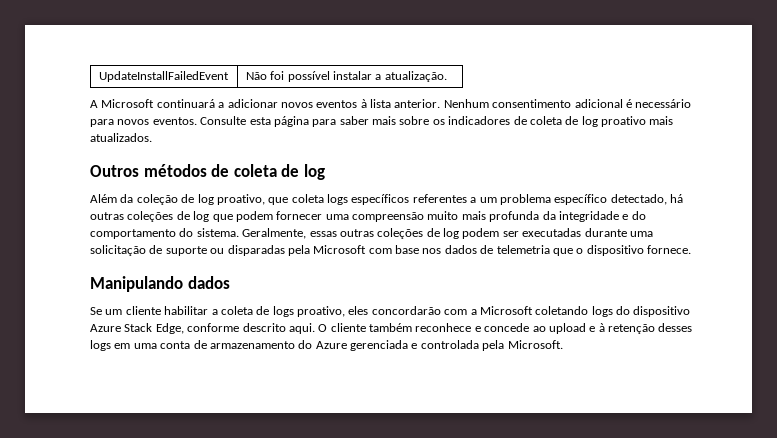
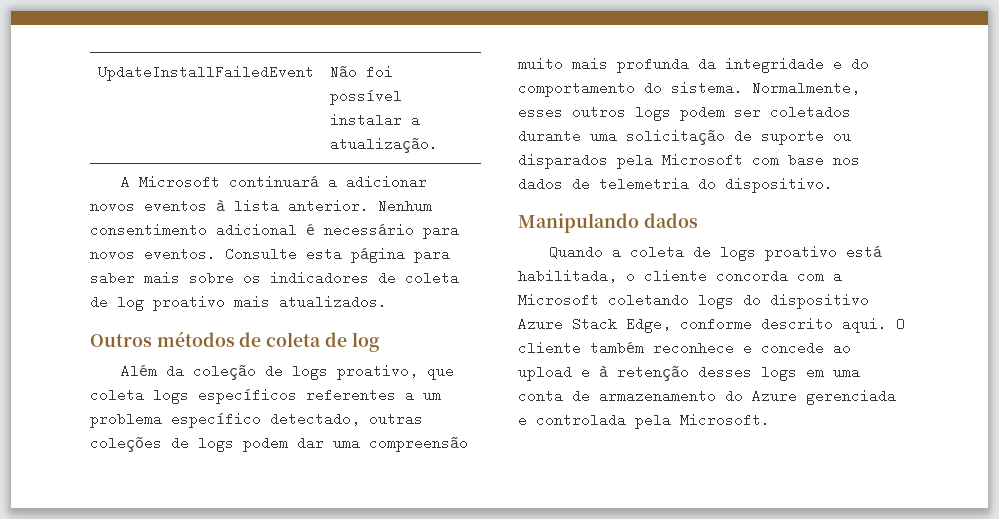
- Além da coleção de log proativo, que coleta logs específicos referentes a um problema específico detectado, há outras coleções de log que podem fornecer uma compreensão muito mais profunda da integridade e do comportamento do sistema.
+ Além da coleção de logs proativo, que coleta logs específicos referentes a um problema específico detectado, outras coleções de logs podem dar uma compreensão muito mais profunda da integridade e do comportamento do sistema.
- Geralmente, essas outras coleções de log podem ser executadas durante uma solicitação de suporte ou disparadas pela Microsoft com base nos dados de telemetria que o dispositivo fornece.
+ Normalmente, esses outros logs podem ser coletados durante uma solicitação de suporte ou disparados pela Microsoft com base nos dados de telemetria do dispositivo.
  Manipulando dados
- Se um cliente habilitar a coleta de logs proativo, eles concordarão com a Microsoft coletando logs do dispositivo Azure Stack Edge, conforme descrito aqui.
+ Quando a coleta de logs proativo está habilitada, o cliente concorda com a Microsoft coletando logs do dispositivo Azure Stack Edge, conforme descrito aqui.

